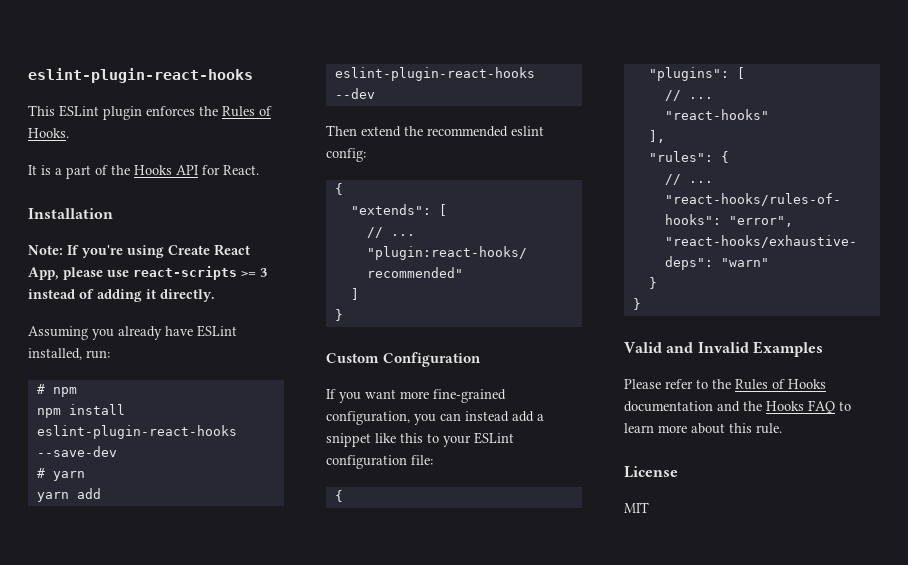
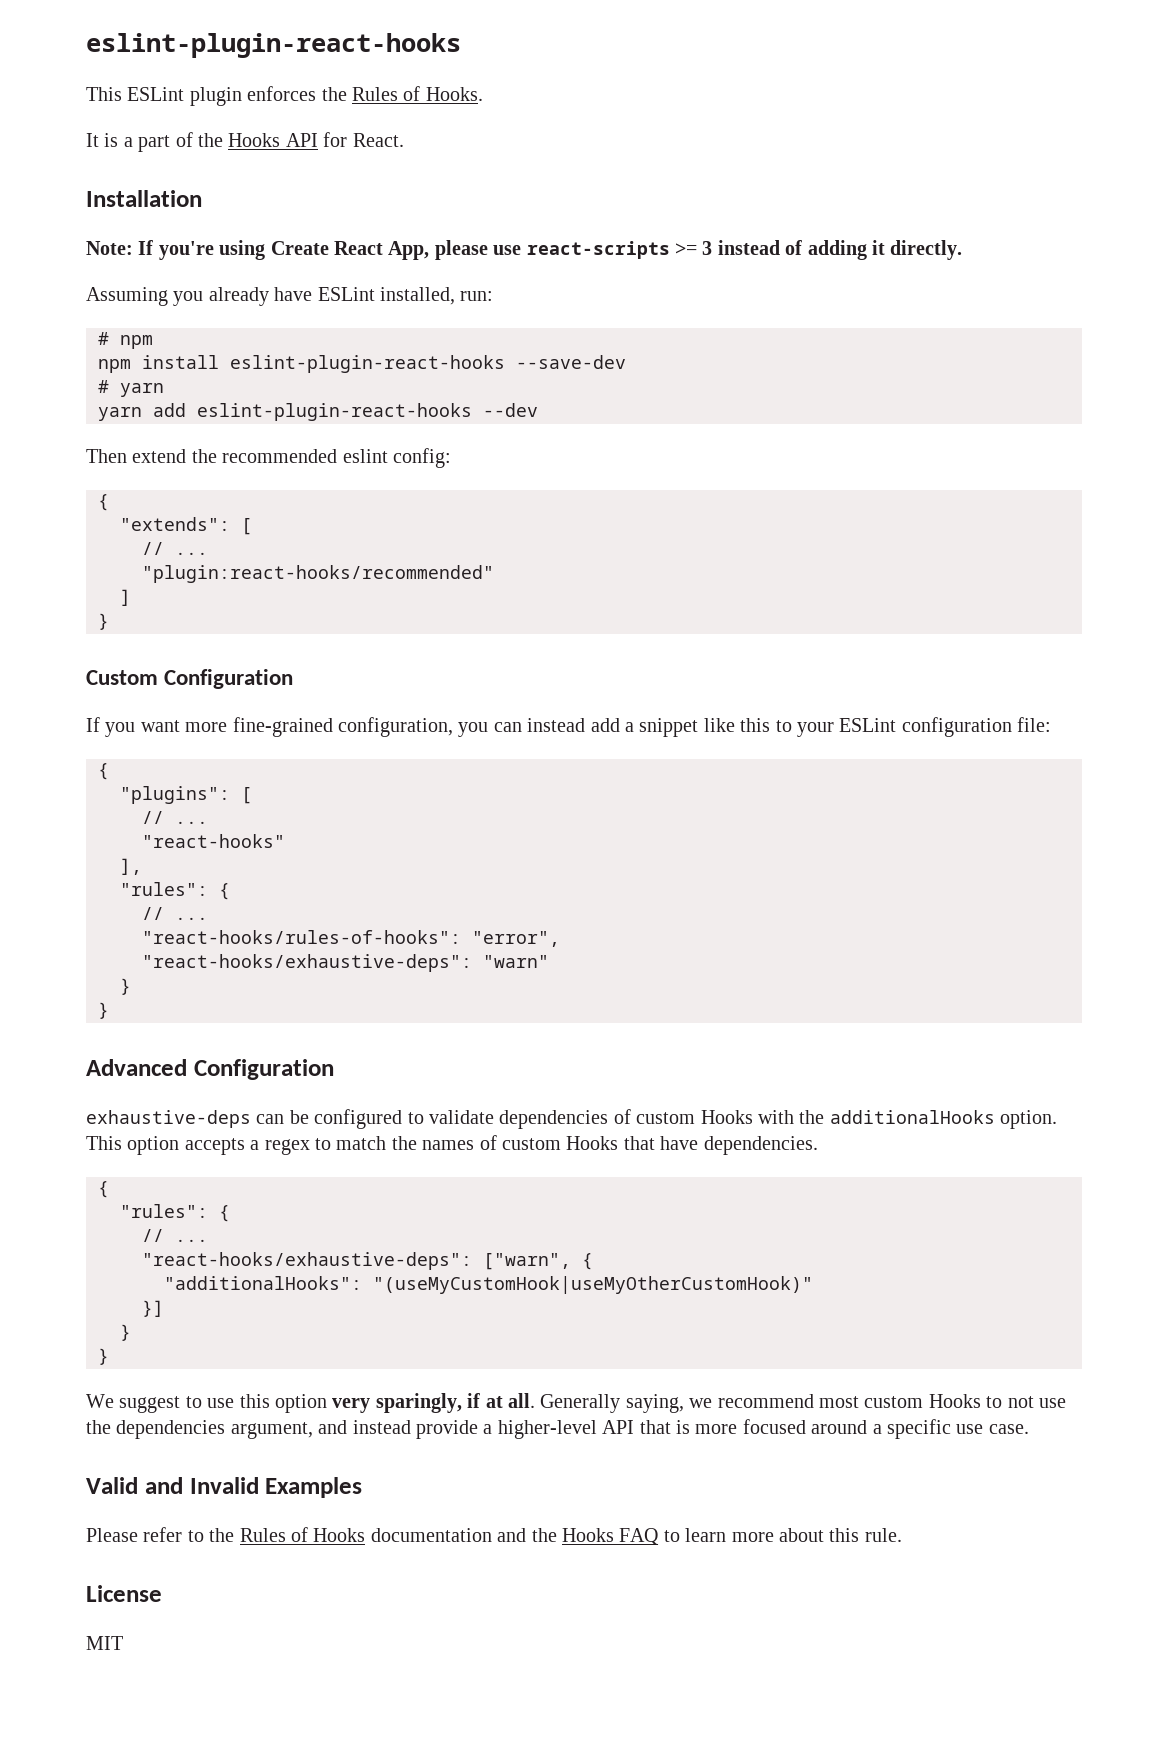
+ Advanced Configuration
+ exhaustive-deps can be configured to validate dependencies of custom Hooks with the additionalHooks option. This option accepts a regex to match the names of custom Hooks that have dependencies.
+ {
+ "rules": {
+ // ...
+ "react-hooks/exhaustive-deps": ["warn", {
+ "additionalHooks": "(useMyCustomHook|useMyOtherCustomHook)"
+ }]
+ }
+ }
+ We suggest to use this option very sparingly, if at all. Generally saying, we recommend most custom Hooks to not use the dependencies argument, and instead provide a higher-level API that is more focused around a specific use case.

